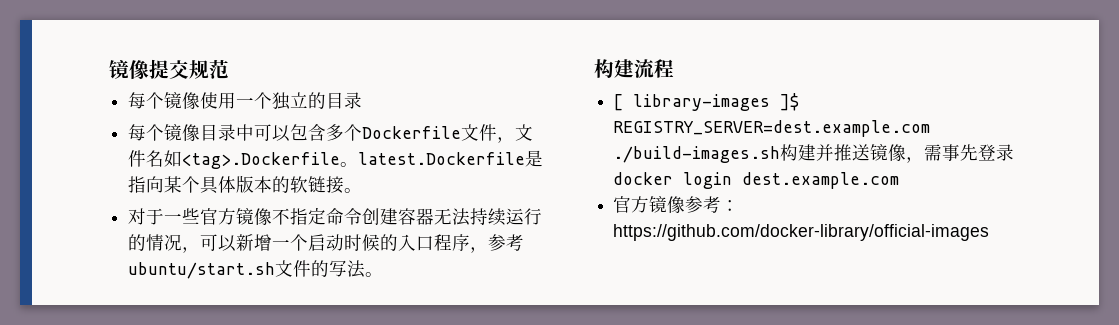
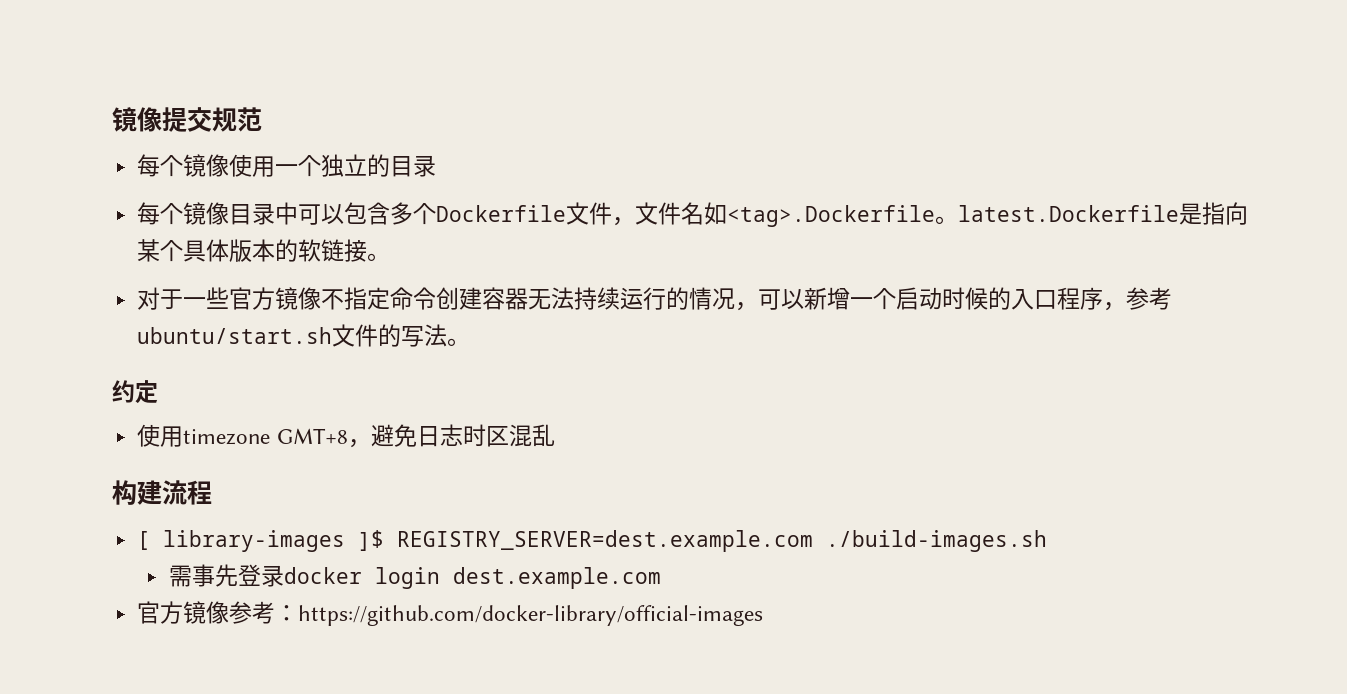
+ 约定
+ 使用timezone GMT+8，避免日志时区混乱
- [ library-images ]$ REGISTRY_SERVER=dest.example.com ./build-images.sh构建并推送镜像，需事先登录docker login dest.example.com
+ [ library-images ]$ REGISTRY_SERVER=dest.example.com ./build-images.sh
+ 需事先登录docker login dest.example.com

